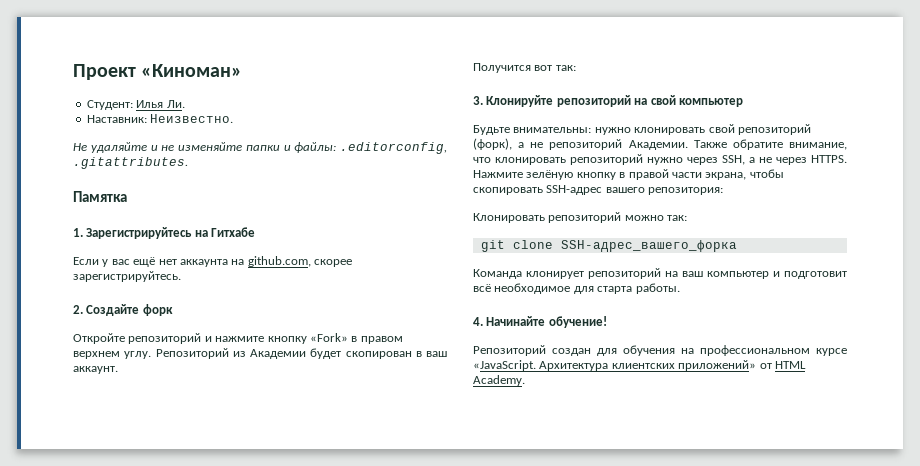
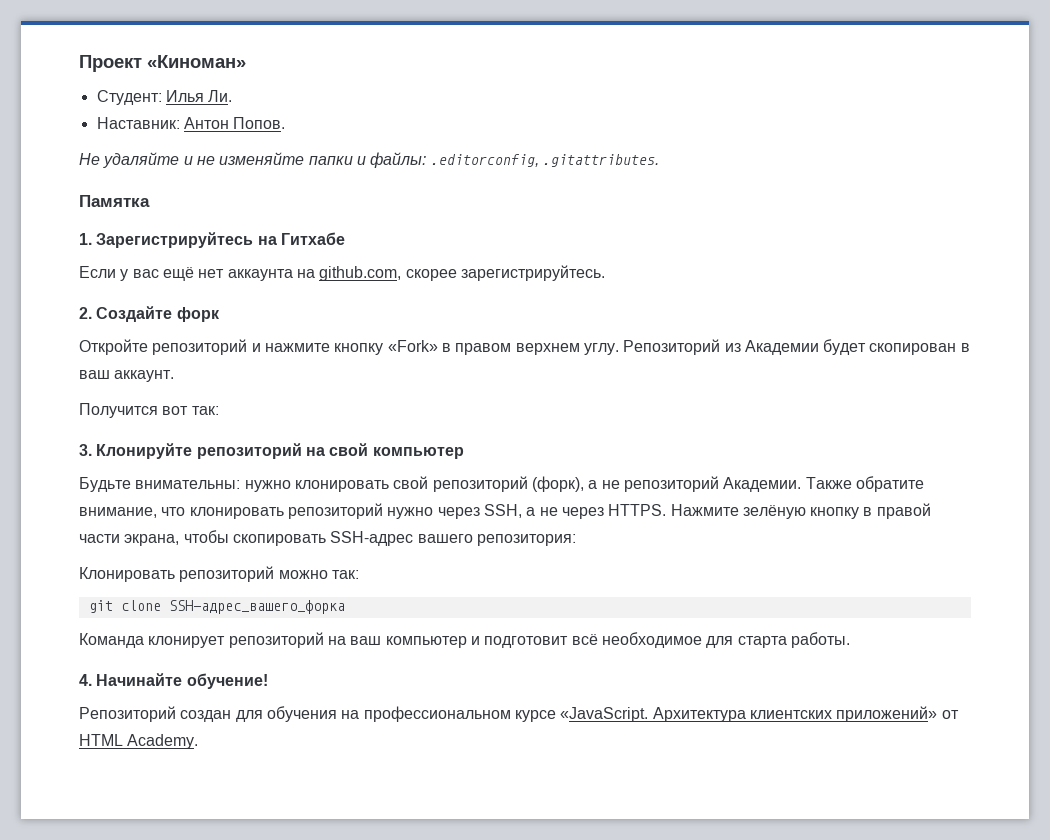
- Наставник: Неизвестно.
+ Наставник: Антон Попов.

